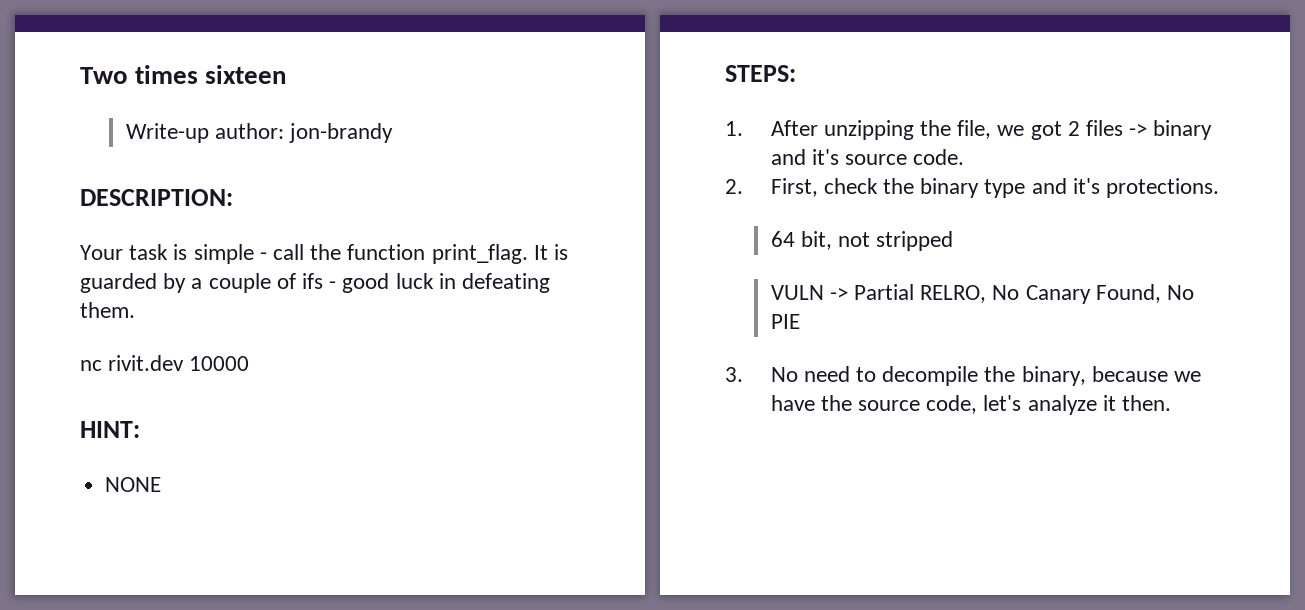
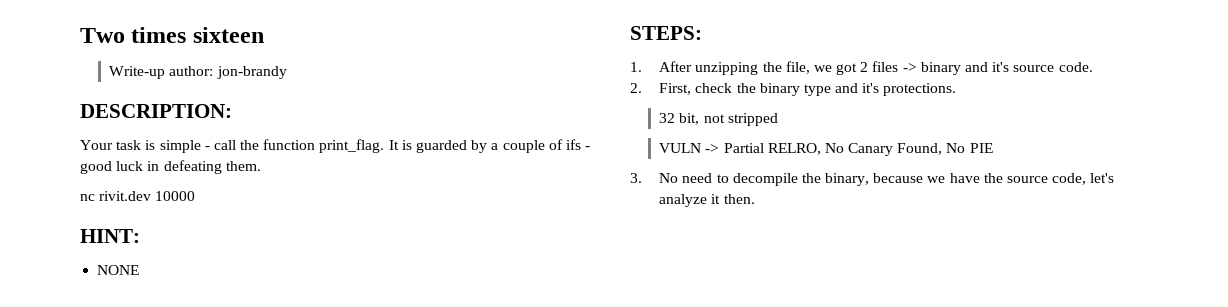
- 64 bit, not stripped
+ 32 bit, not stripped

